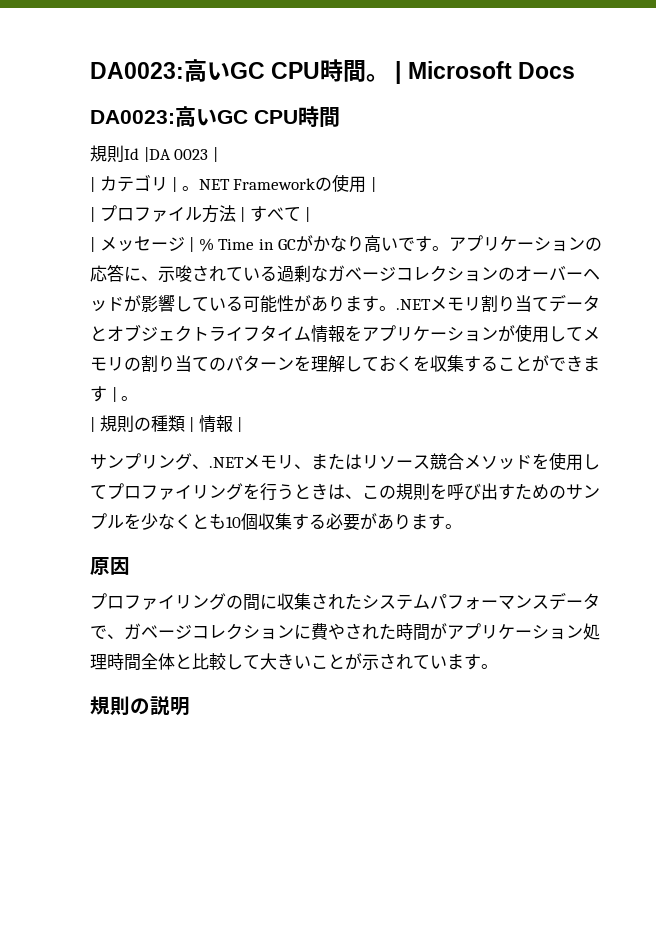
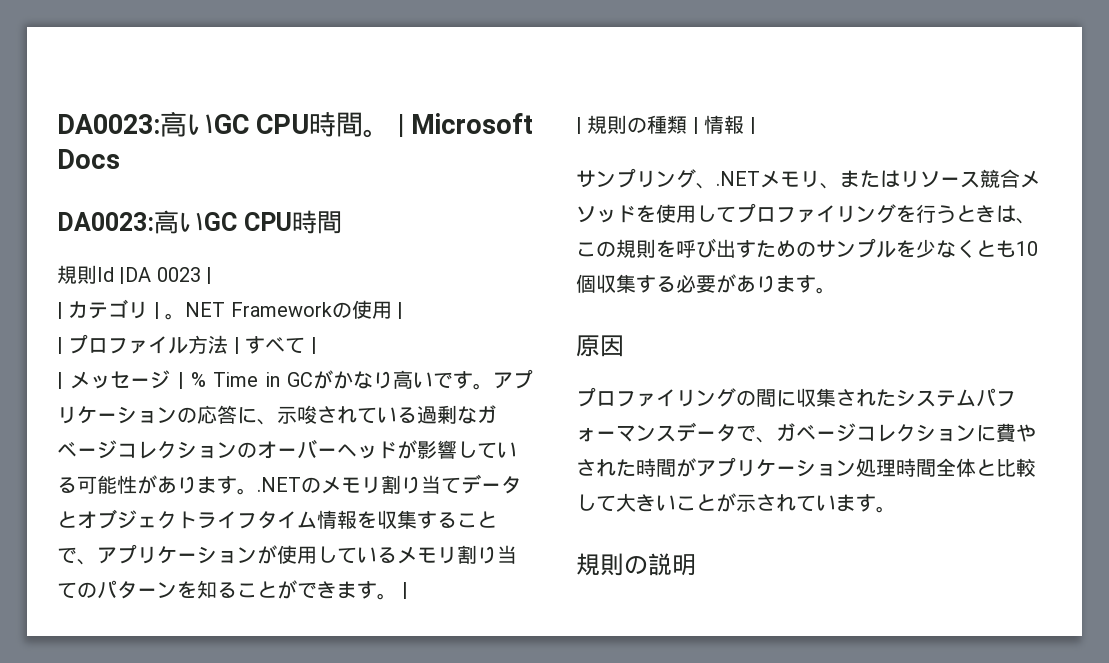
- アプリケーションの応答に、示唆されている過剰なガベージコレクションのオーバーヘッドが影響している可能性があります。.NETメモリ割り当てデータとオブジェクトライフタイム情報をアプリケーションが使用してメモリの割り当てのパターンを理解しておくを収集することができます | 。
+ アプリケーションの応答に、示唆されている過剰なガベージコレクションのオーバーヘッドが影響している可能性があります。.NETのメモリ割り当てデータとオブジェクトライフタイム情報を収集することで、アプリケーションが使用しているメモリ割り当てのパターンを知ることができます。 |

